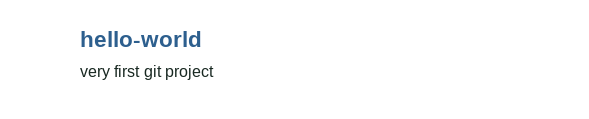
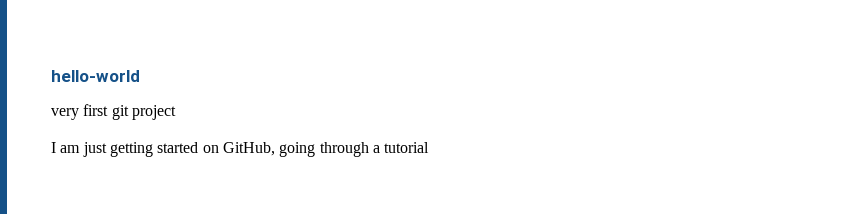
+ I am just getting started on GitHub, going through a tutorial

